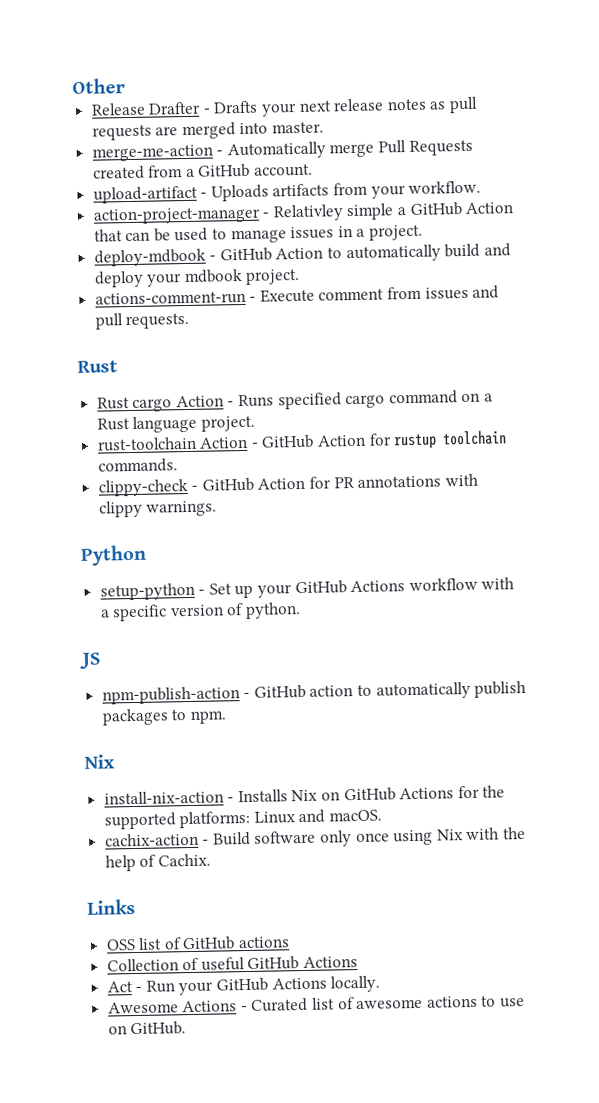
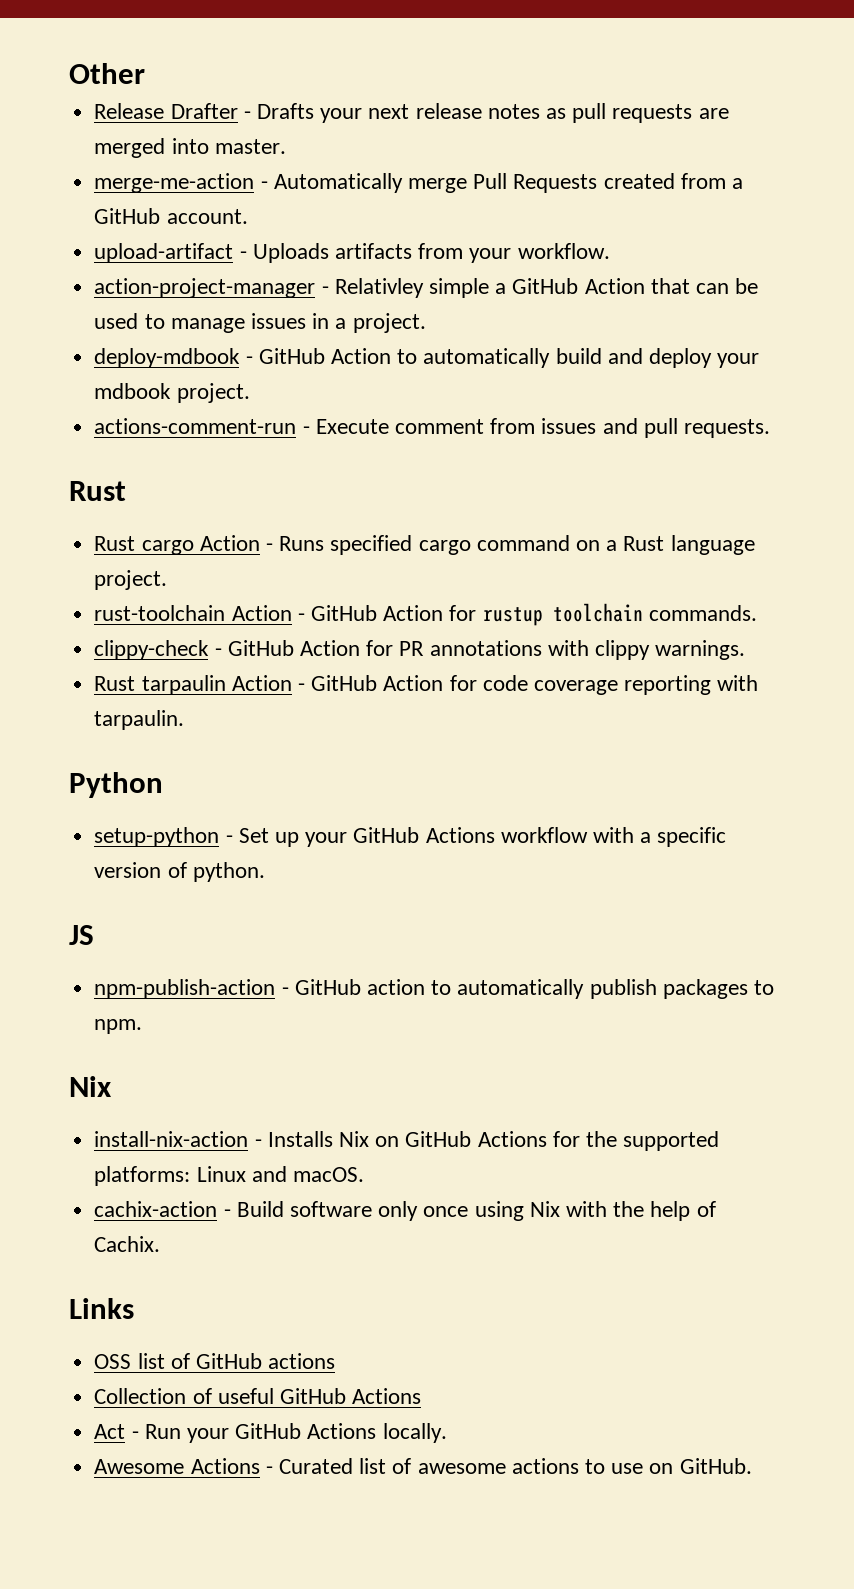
+ Rust tarpaulin Action - GitHub Action for code coverage reporting with tarpaulin.

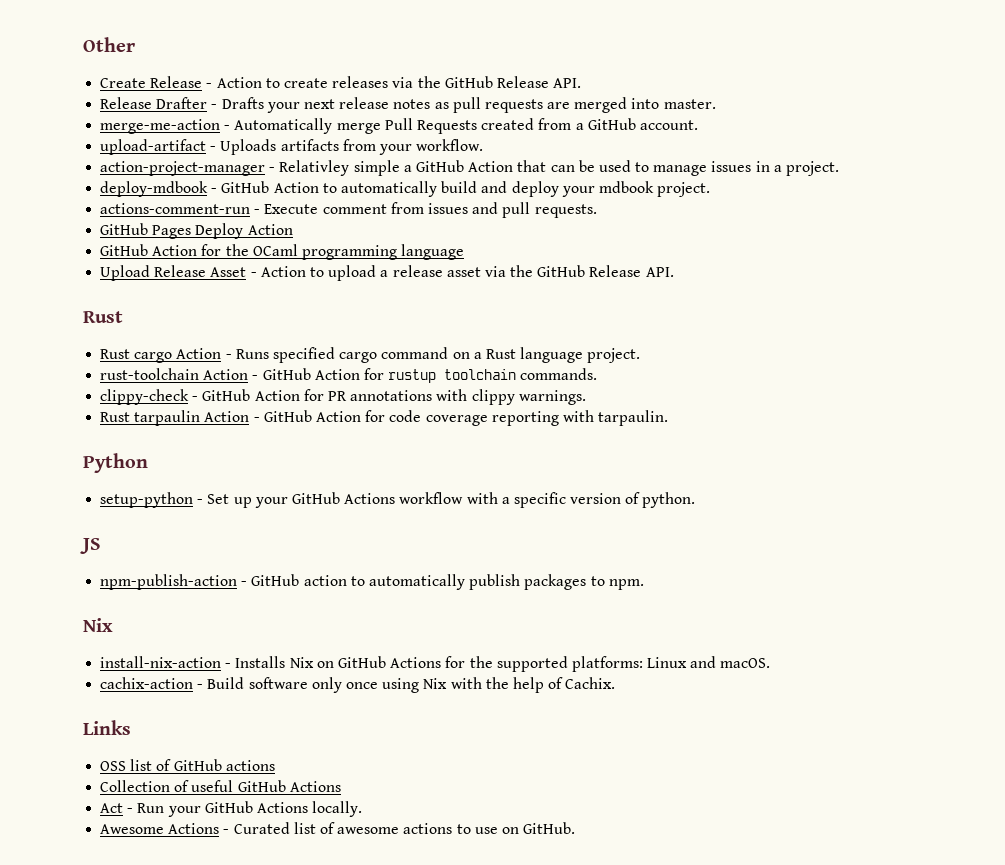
+ Create Release - Action to create releases via the GitHub Release API.
+ GitHub Pages Deploy Action
+ GitHub Action for the OCaml programming language
+ Upload Release Asset - Action to upload a release asset via the GitHub Release API.

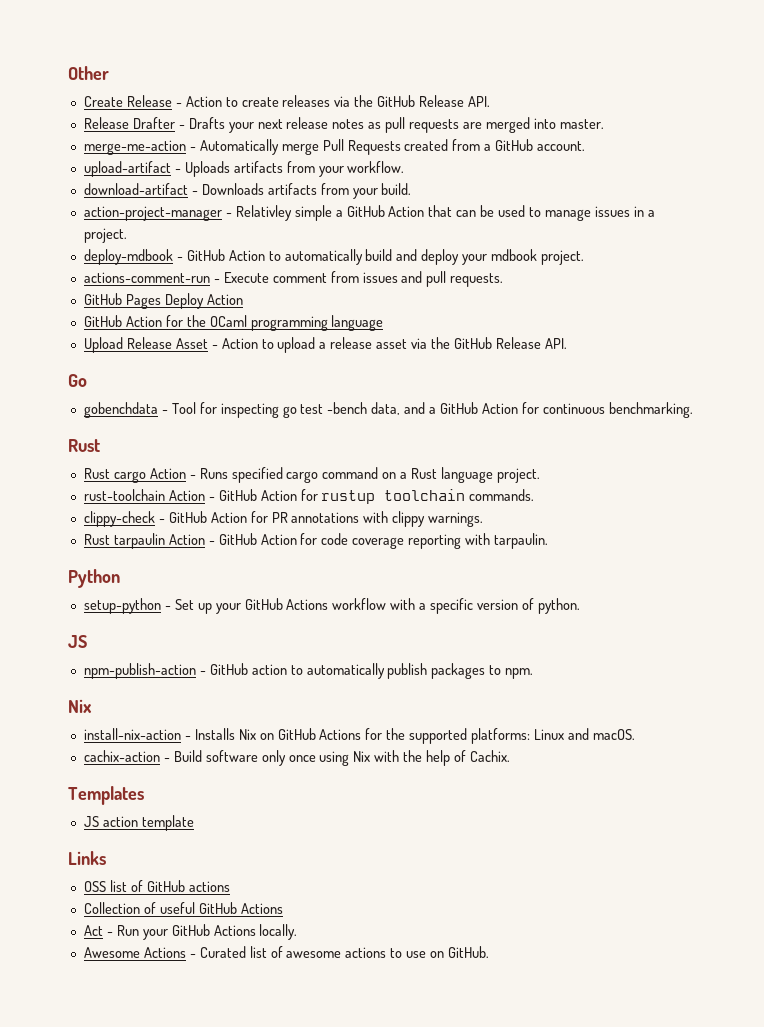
+ download-artifact - Downloads artifacts from your build.
+ Go
+ gobenchdata - Tool for inspecting go test -bench data, and a GitHub Action for continuous benchmarking.
+ Templates
+ JS action template

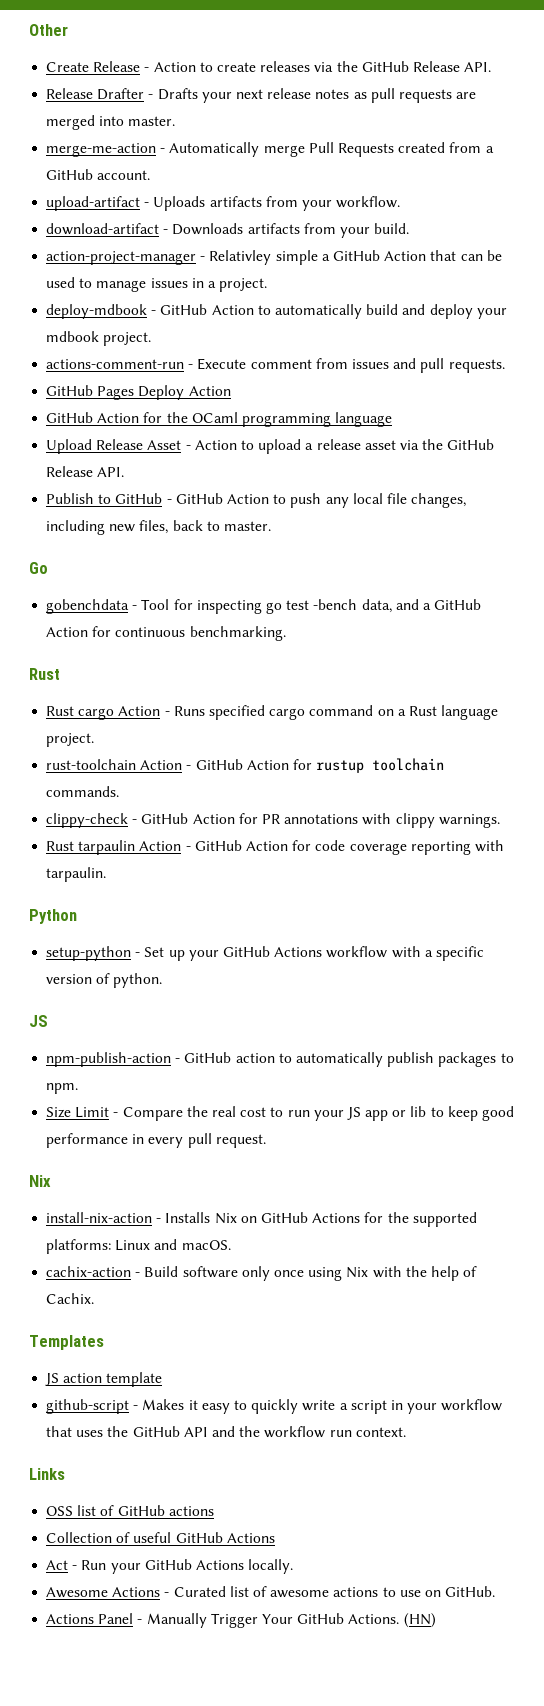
+ Publish to GitHub - GitHub Action to push any local file changes, including new files, back to master.
+ Size Limit - Compare the real cost to run your JS app or lib to keep good performance in every pull request.
+ github-script - Makes it easy to quickly write a script in your workflow that uses the GitHub API and the workflow run context.
+ Actions Panel - Manually Trigger Your GitHub Actions. (HN)

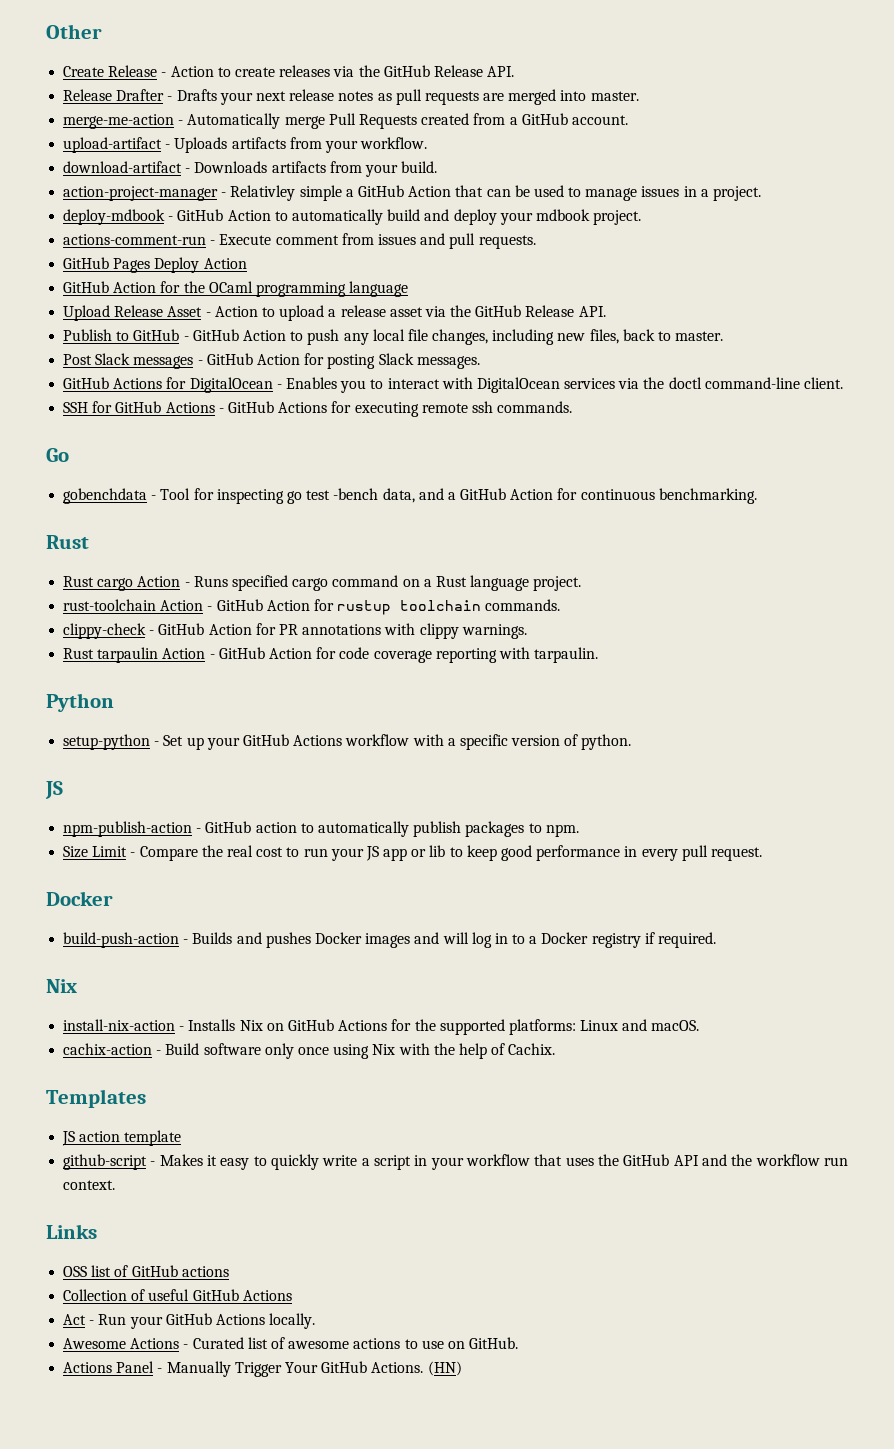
+ Post Slack messages - GitHub Action for posting Slack messages.
+ GitHub Actions for DigitalOcean - Enables you to interact with DigitalOcean services via the doctl command-line client.
+ SSH for GitHub Actions - GitHub Actions for executing remote ssh commands.
  Size Limit - Compare the real cost to run your JS app or lib to keep good performance in every pull request.
+ Docker
+ build-push-action - Builds and pushes Docker images and will log in to a Docker registry if required.

